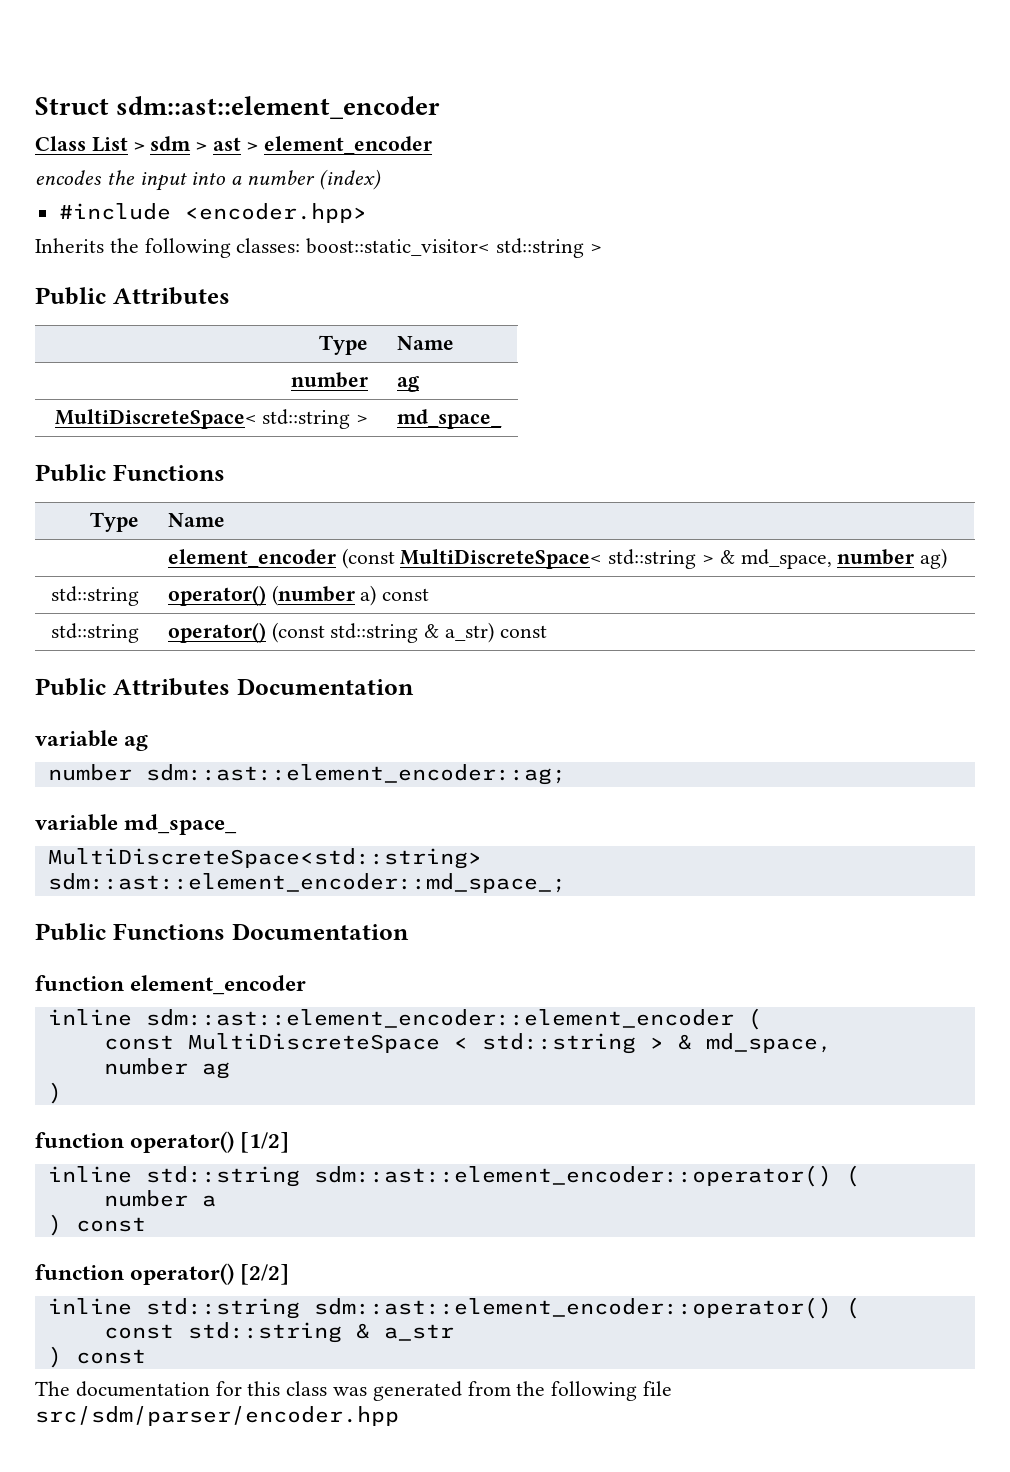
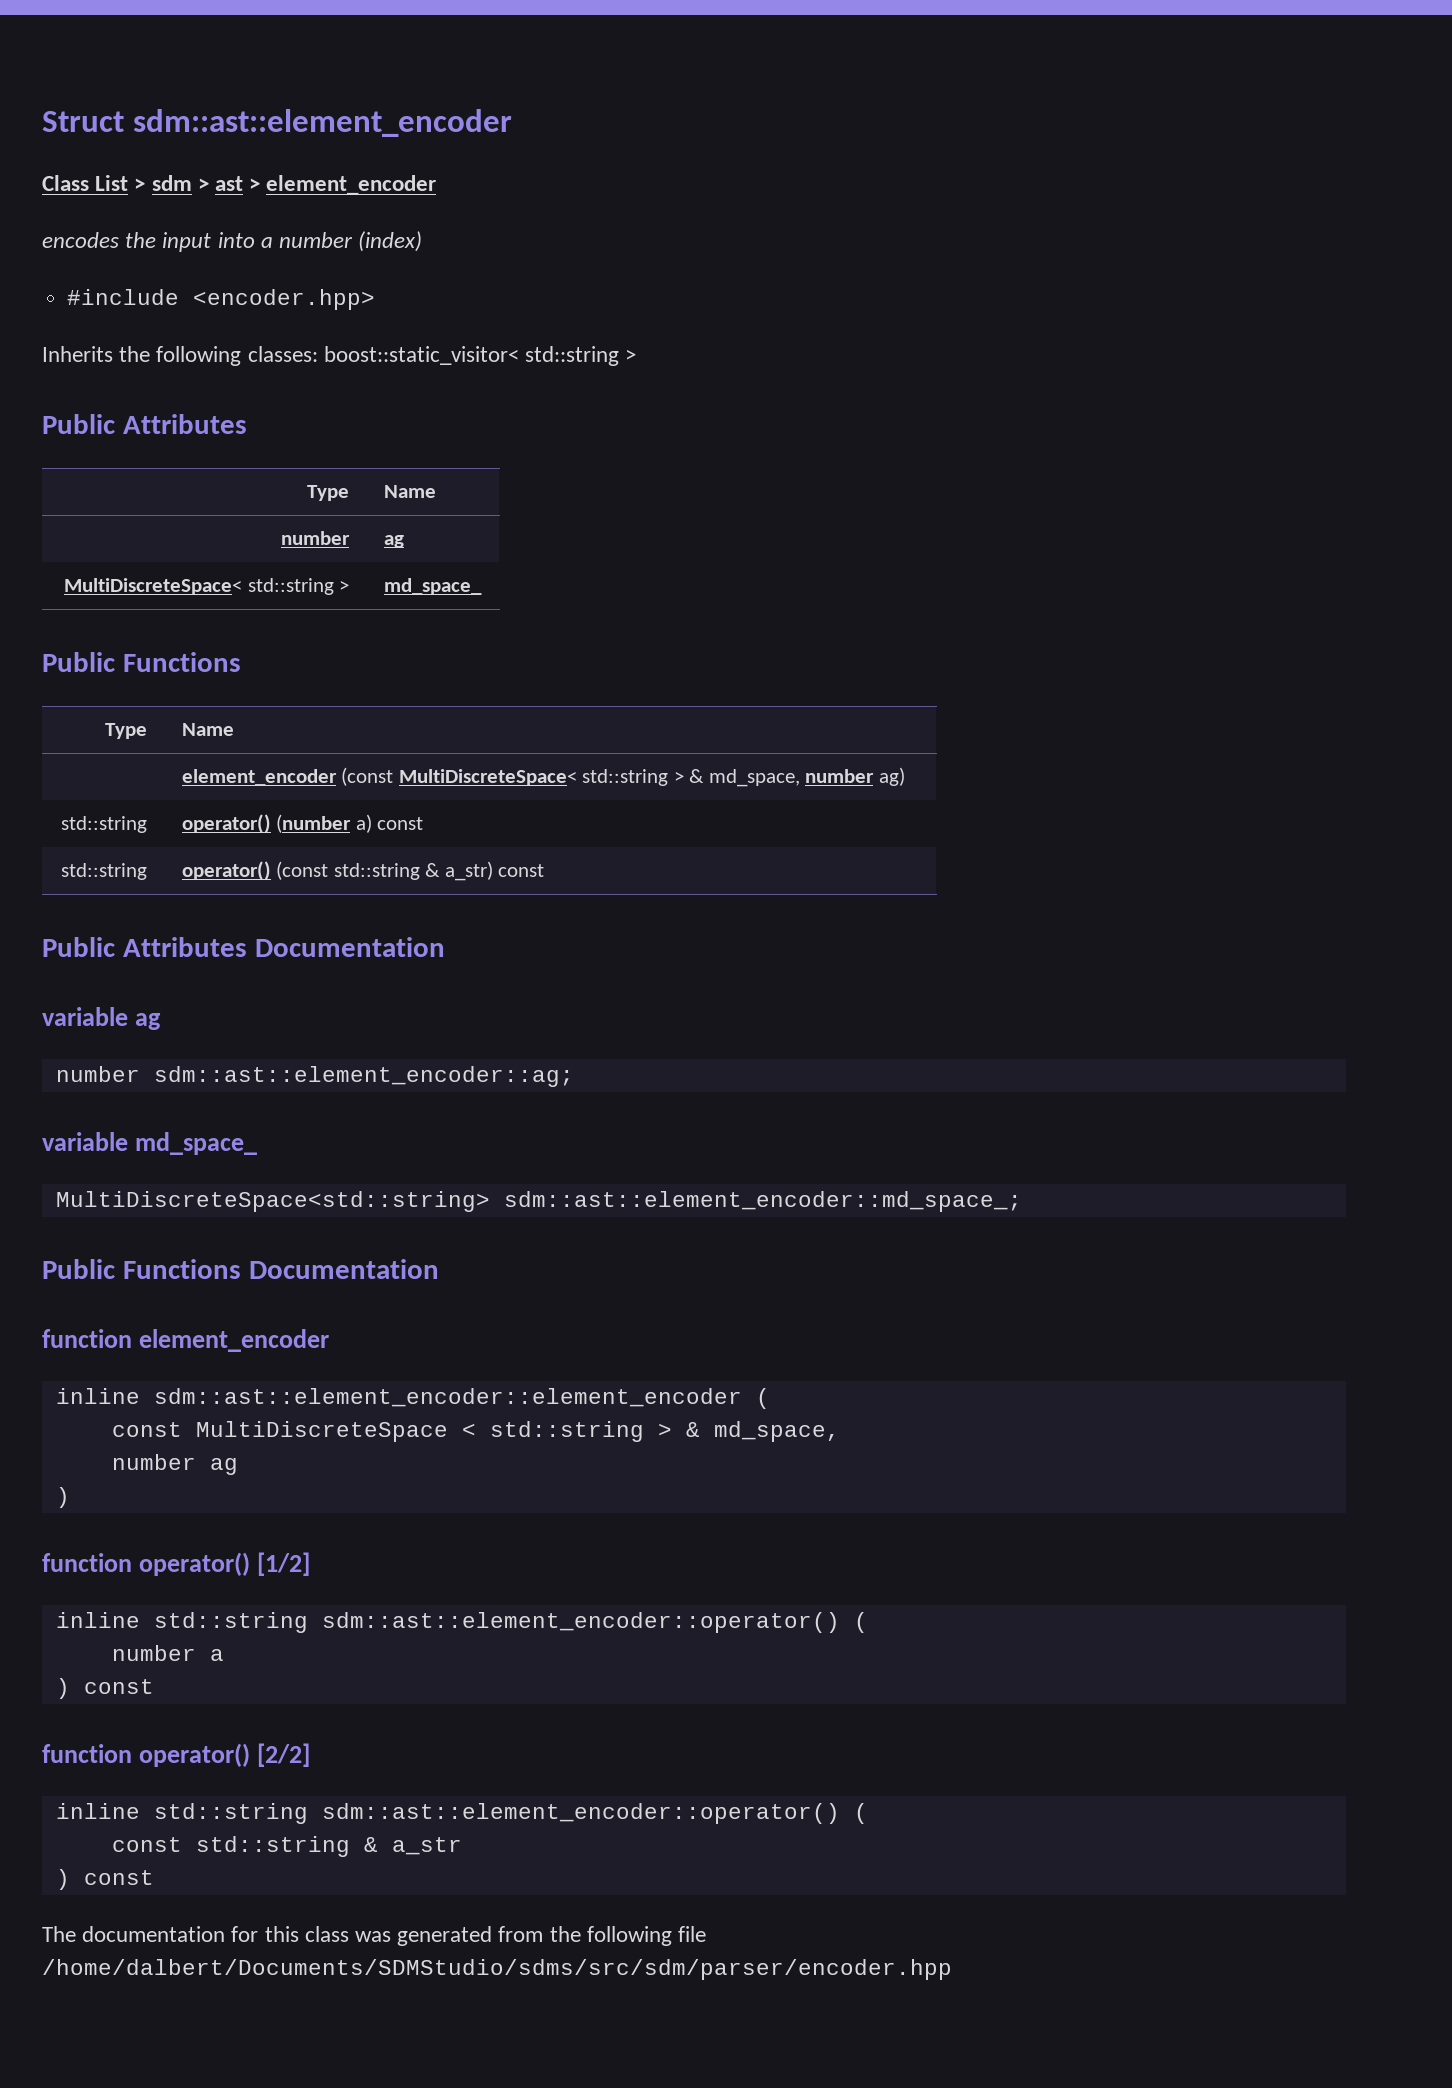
- The documentation for this class was generated from the following file src/sdm/parser/encoder.hpp
+ The documentation for this class was generated from the following file /home/dalbert/Documents/SDMStudio/sdms/src/sdm/parser/encoder.hpp

